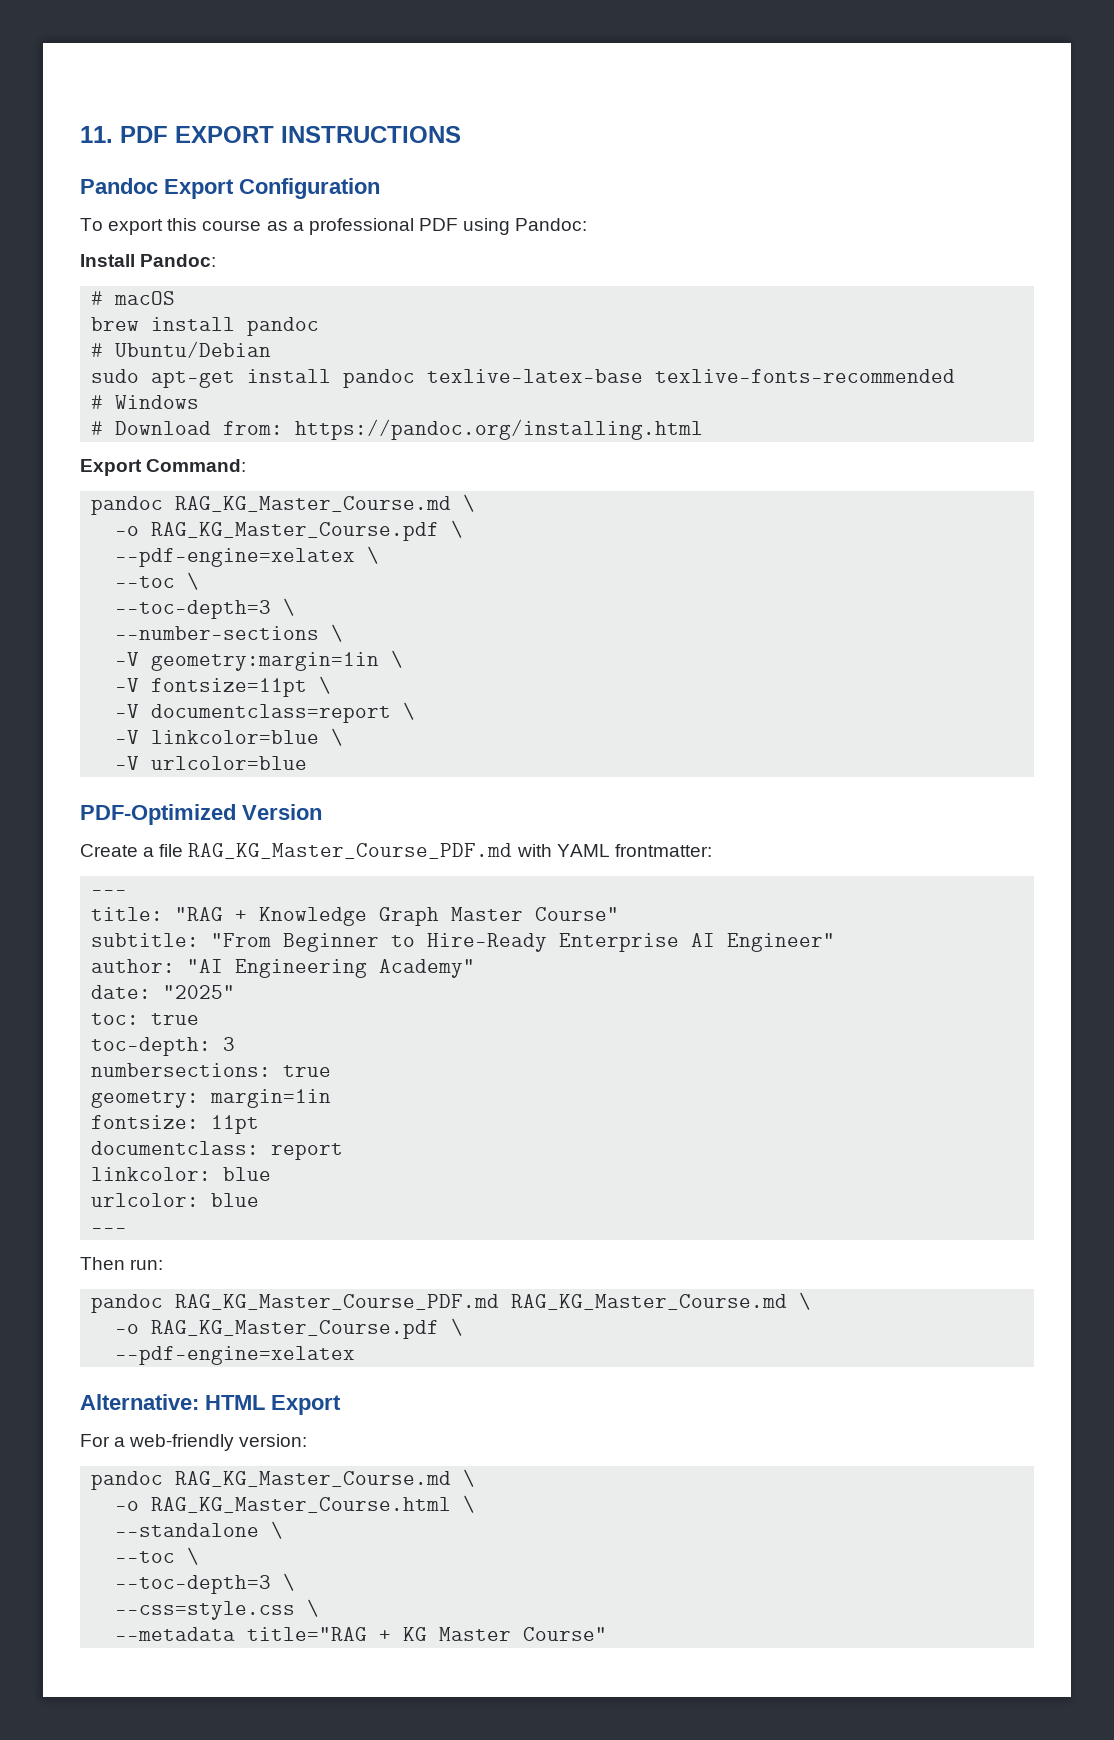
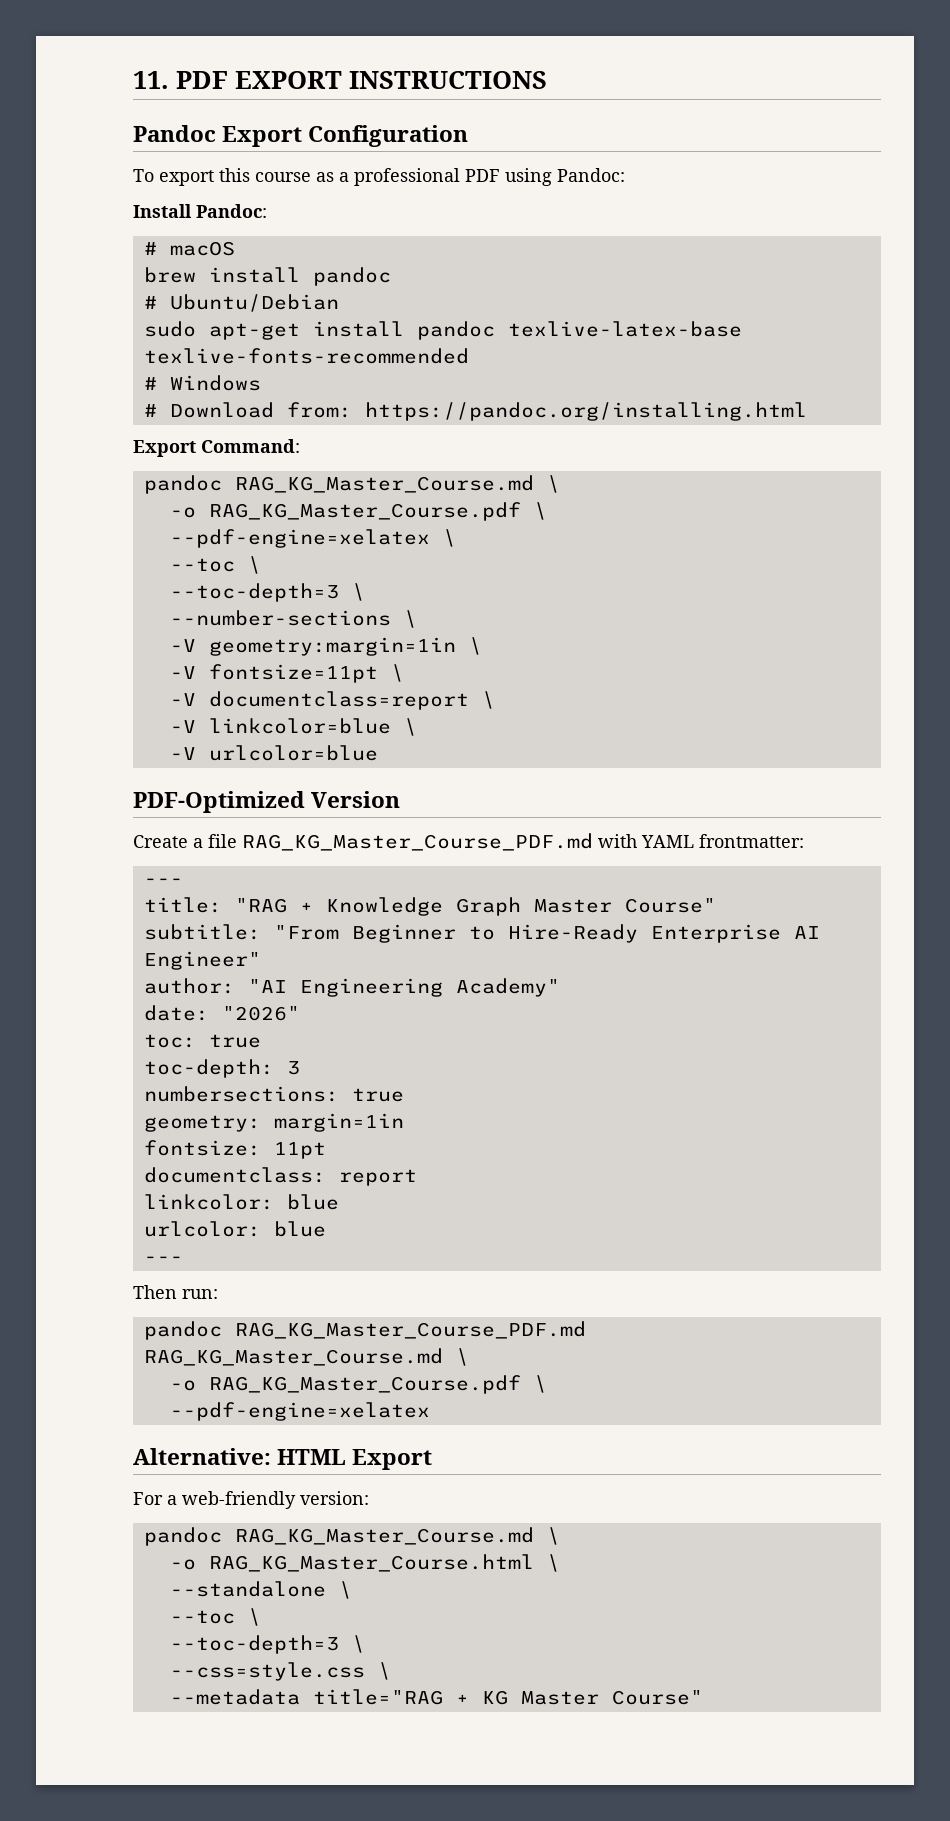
- date: "2025"
+ date: "2026"

